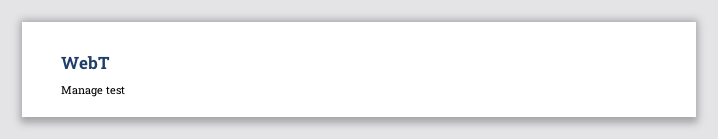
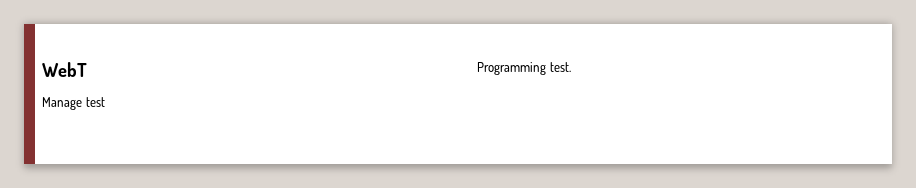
+ Programming test.

